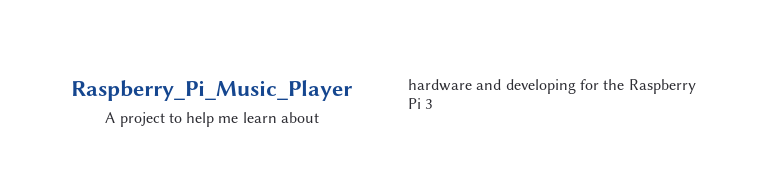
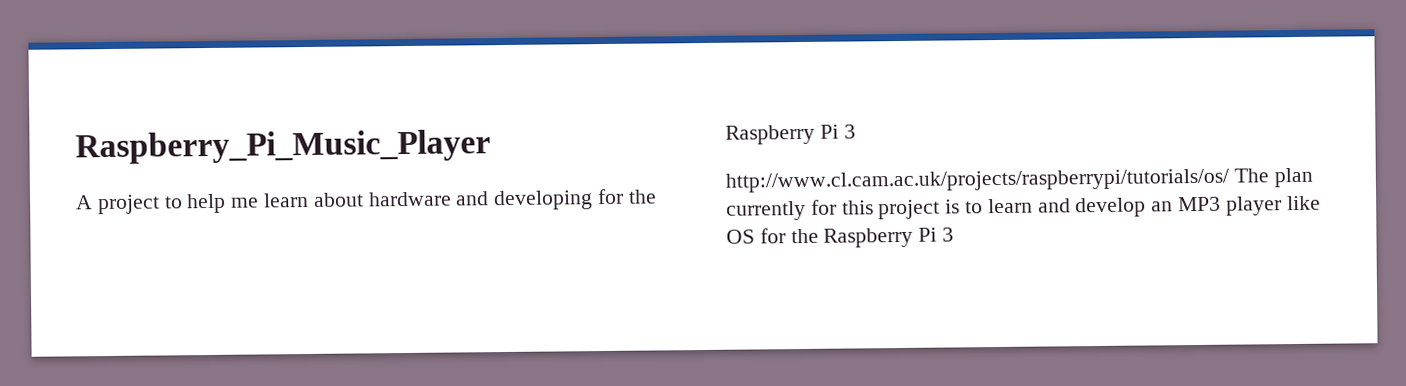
+ http://www.cl.cam.ac.uk/projects/raspberrypi/tutorials/os/ The plan currently for this project is to learn and develop an MP3 player like OS for the Raspberry Pi 3

